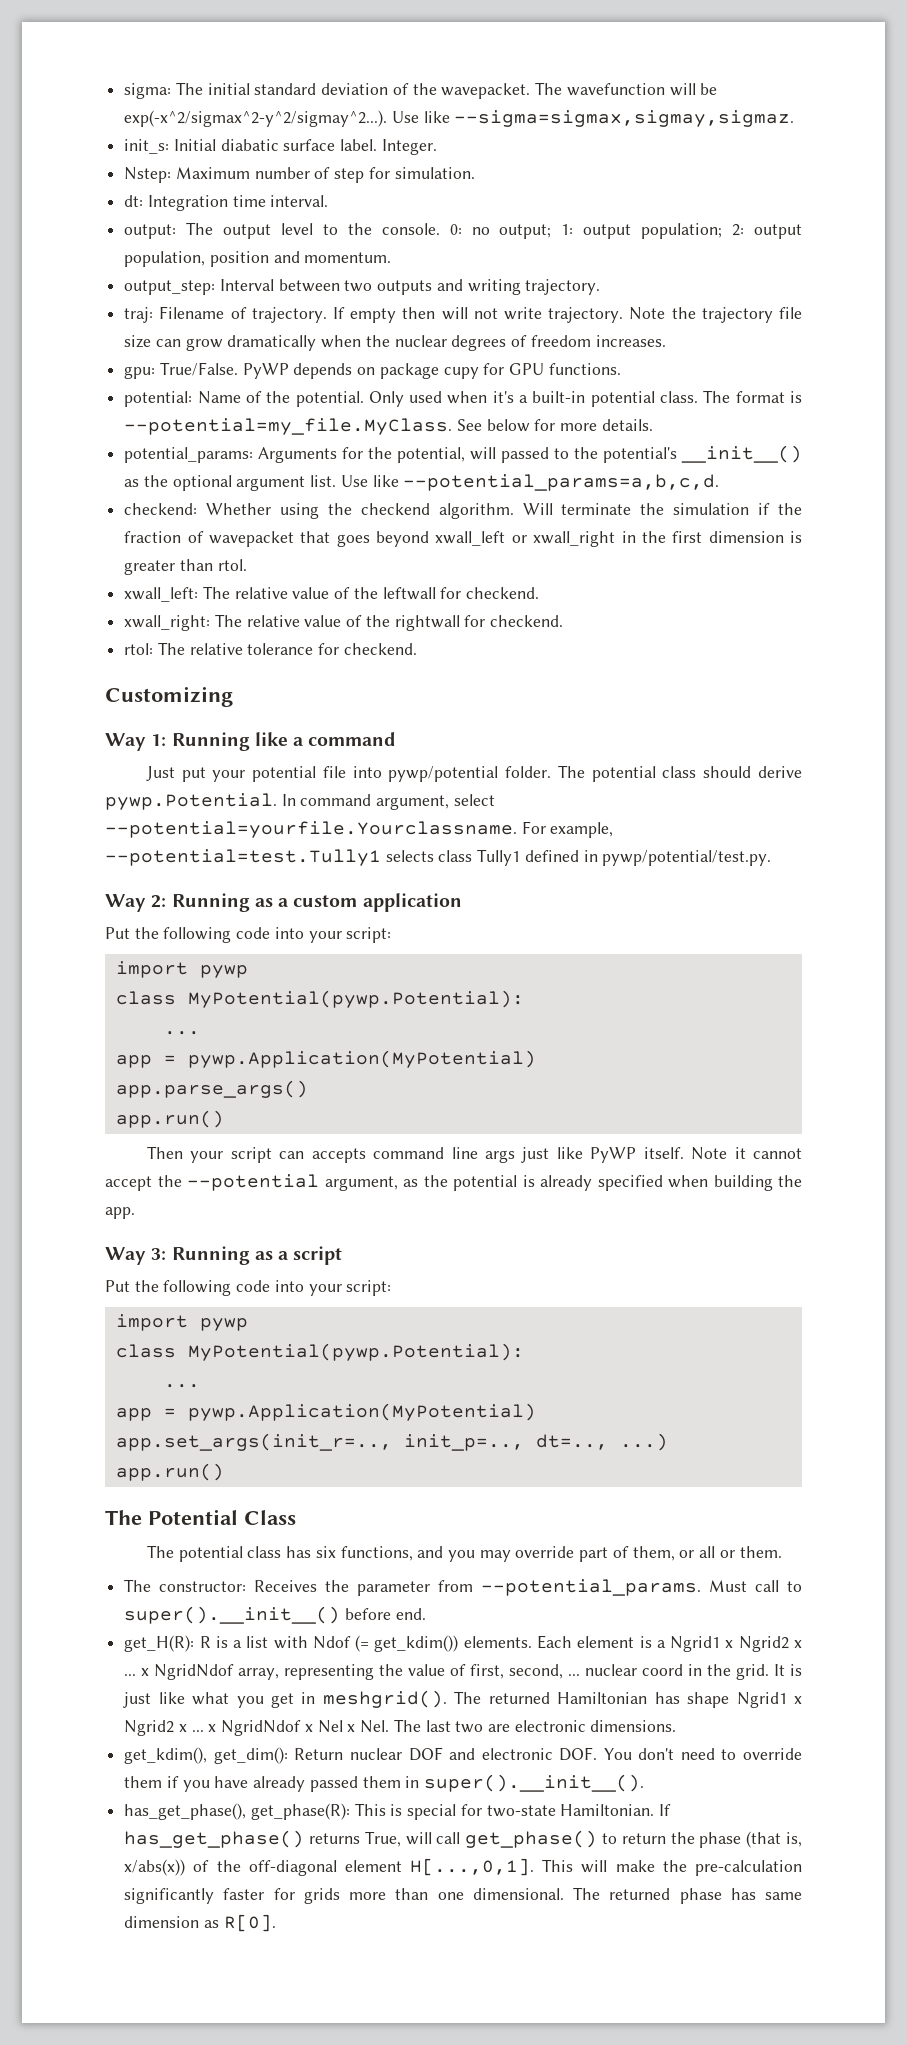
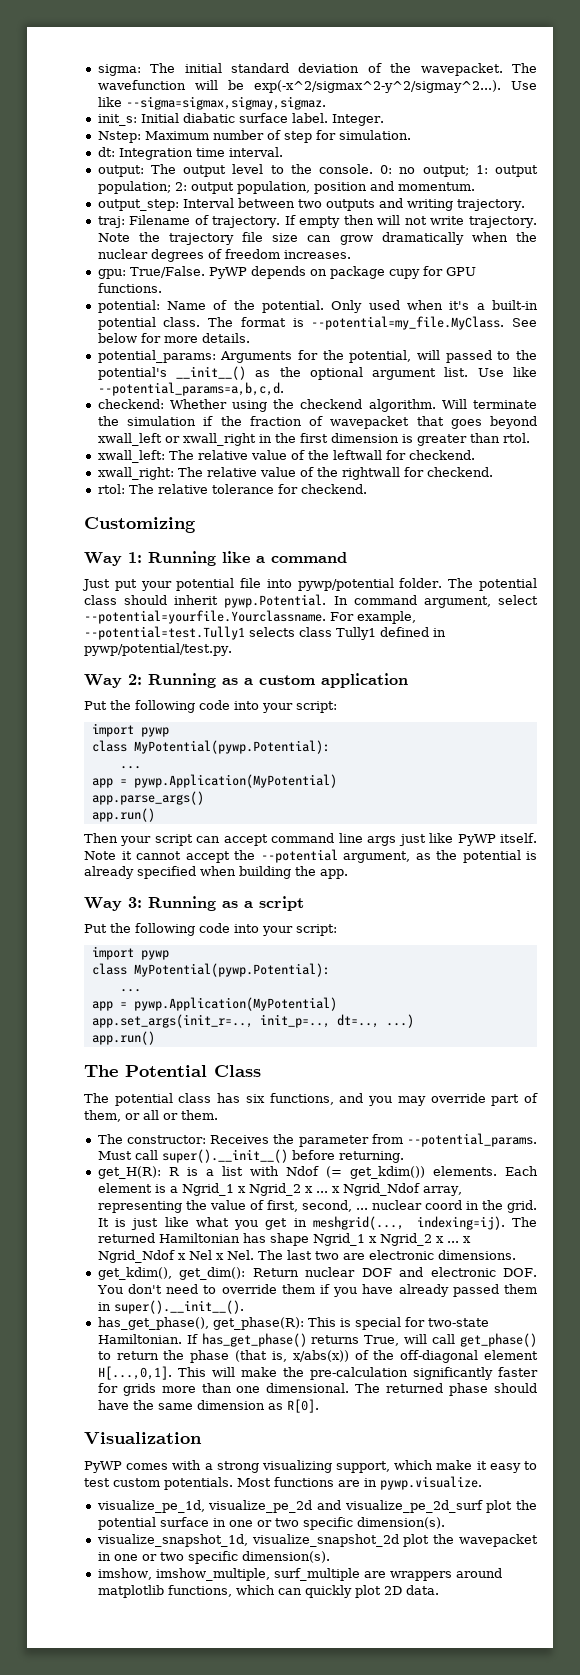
- The potential class should derive pywp.Potential. In command argument, select --potential=yourfile.Yourclassname. For example, --potential=test.Tully1 selects class Tully1 defined in pywp/potential/test.py.
+ The potential class should inherit pywp.Potential. In command argument, select --potential=yourfile.Yourclassname. For example, --potential=test.Tully1 selects class Tully1 defined in pywp/potential/test.py.
- Then your script can accepts command line args just like PyWP itself.
+ Then your script can accept command line args just like PyWP itself.
- Must call to super().__init__() before end.
+ Must call super().__init__() before returning.
- Each element is a Ngrid1 x Ngrid2 x ... x NgridNdof array, representing the value of first, second, ... nuclear coord in the grid.
+ Each element is a Ngrid_1 x Ngrid_2 x ... x Ngrid_Ndof array, representing the value of first, second, ... nuclear coord in the grid.
- It is just like what you get in meshgrid().
+ It is just like what you get in meshgrid(..., indexing=ij).
- The returned Hamiltonian has shape Ngrid1 x Ngrid2 x ... x NgridNdof x Nel x Nel. The last two are electronic dimensions.
+ The returned Hamiltonian has shape Ngrid_1 x Ngrid_2 x ... x Ngrid_Ndof x Nel x Nel. The last two are electronic dimensions.
- The returned phase has same dimension as R[0].
+ The returned phase should have the same dimension as R[0].
+ Visualization
+ PyWP comes with a strong visualizing support, which make it easy to test custom potentials. Most functions are in pywp.visualize.
+ visualize_pe_1d, visualize_pe_2d and visualize_pe_2d_surf plot the potential surface in one or two specific dimension(s).
+ visualize_snapshot_1d, visualize_snapshot_2d plot the wavepacket in one or two specific dimension(s).
+ imshow, imshow_multiple, surf_multiple are wrappers around matplotlib functions, which can quickly plot 2D data.

